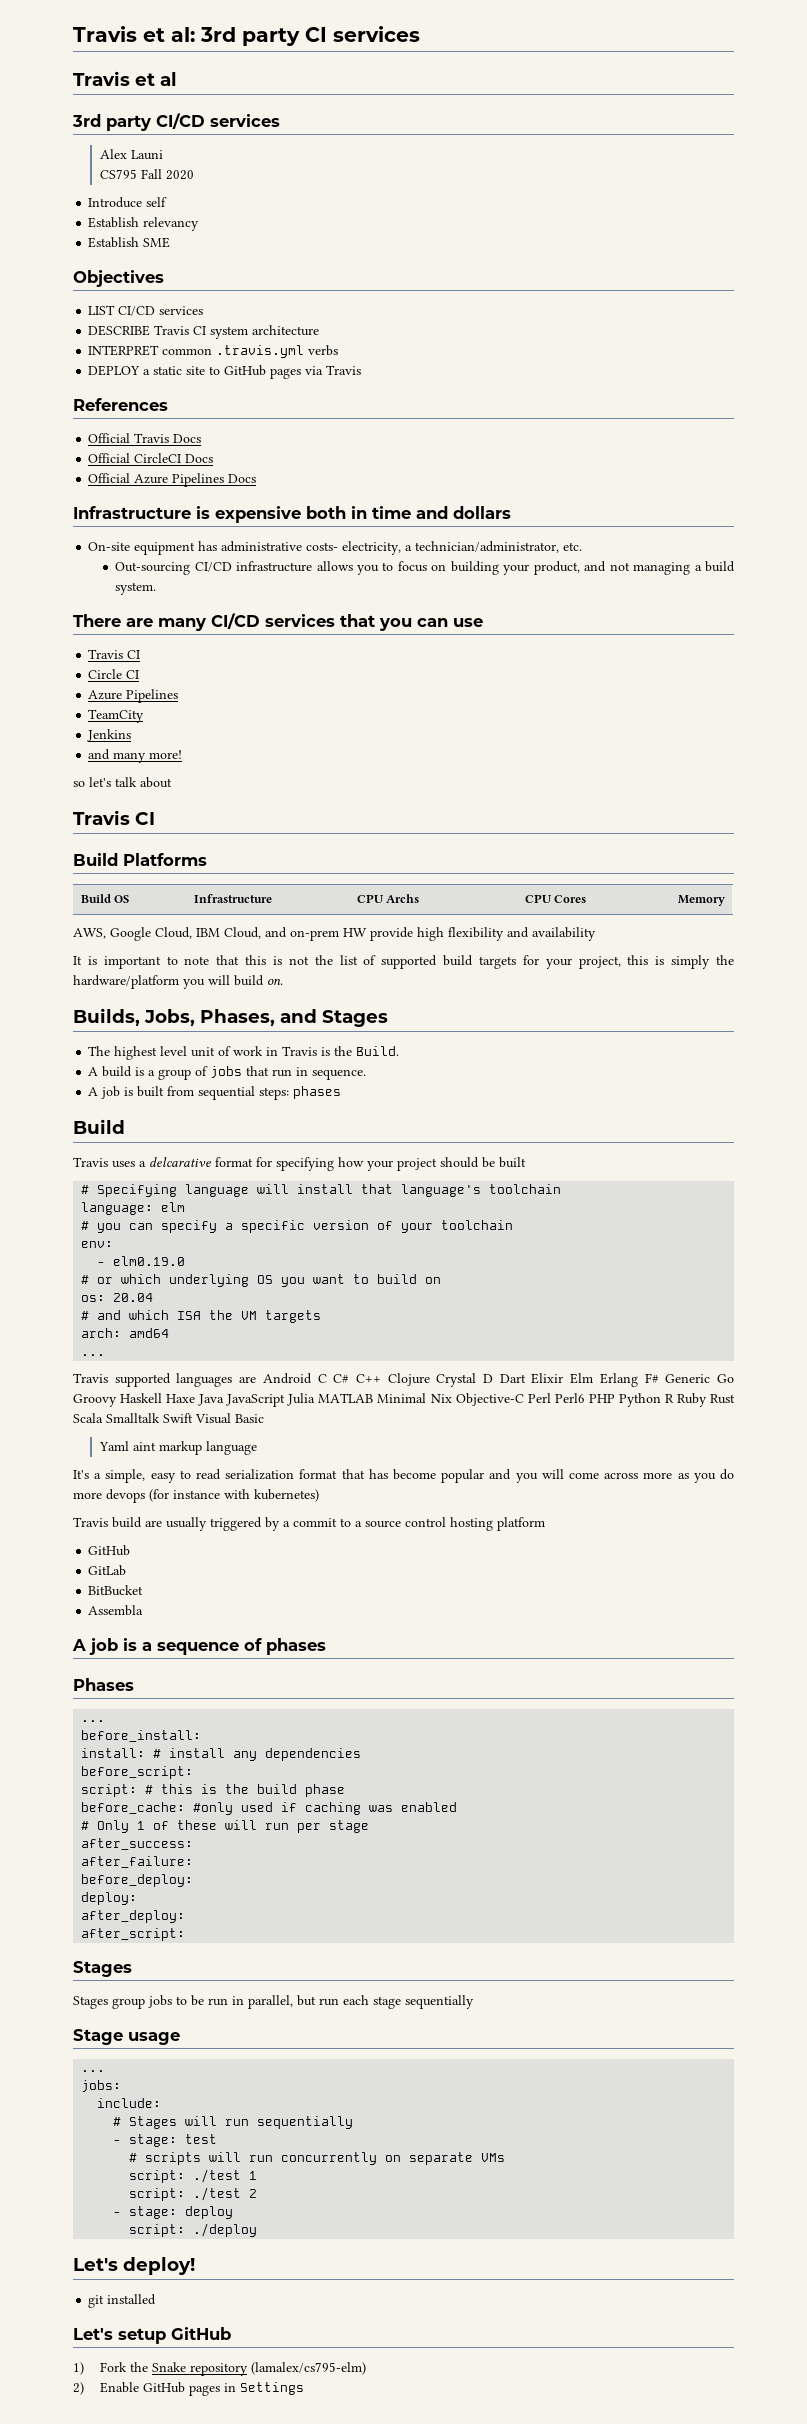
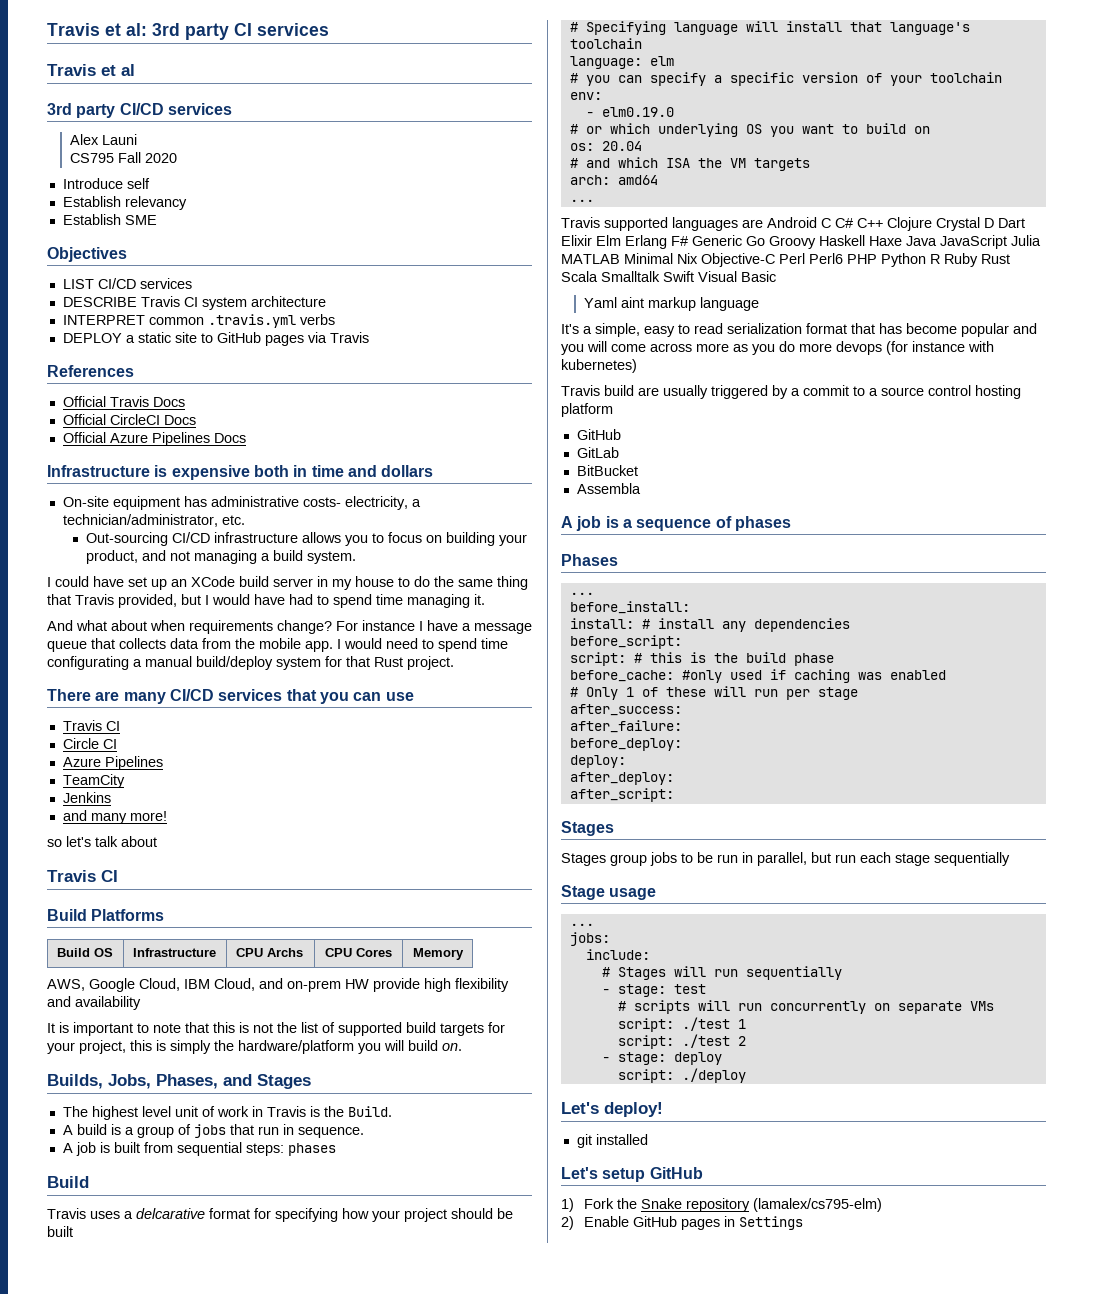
+ I could have set up an XCode build server in my house to do the same thing that Travis provided, but I would have had to spend time managing it.
+ And what about when requirements change? For instance I have a message queue that collects data from the mobile app. I would need to spend time configurating a manual build/deploy system for that Rust project.

